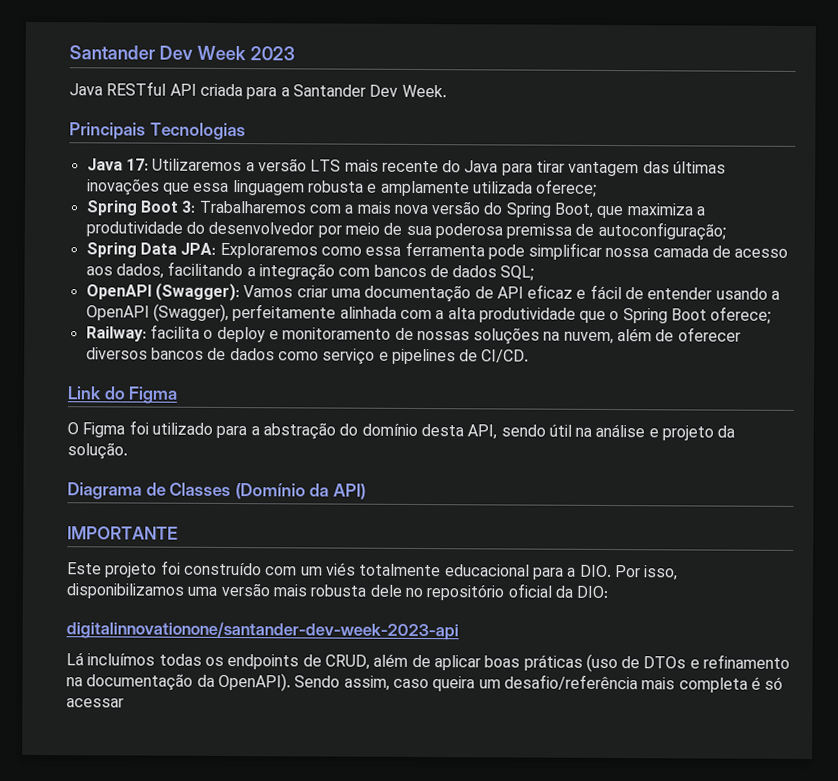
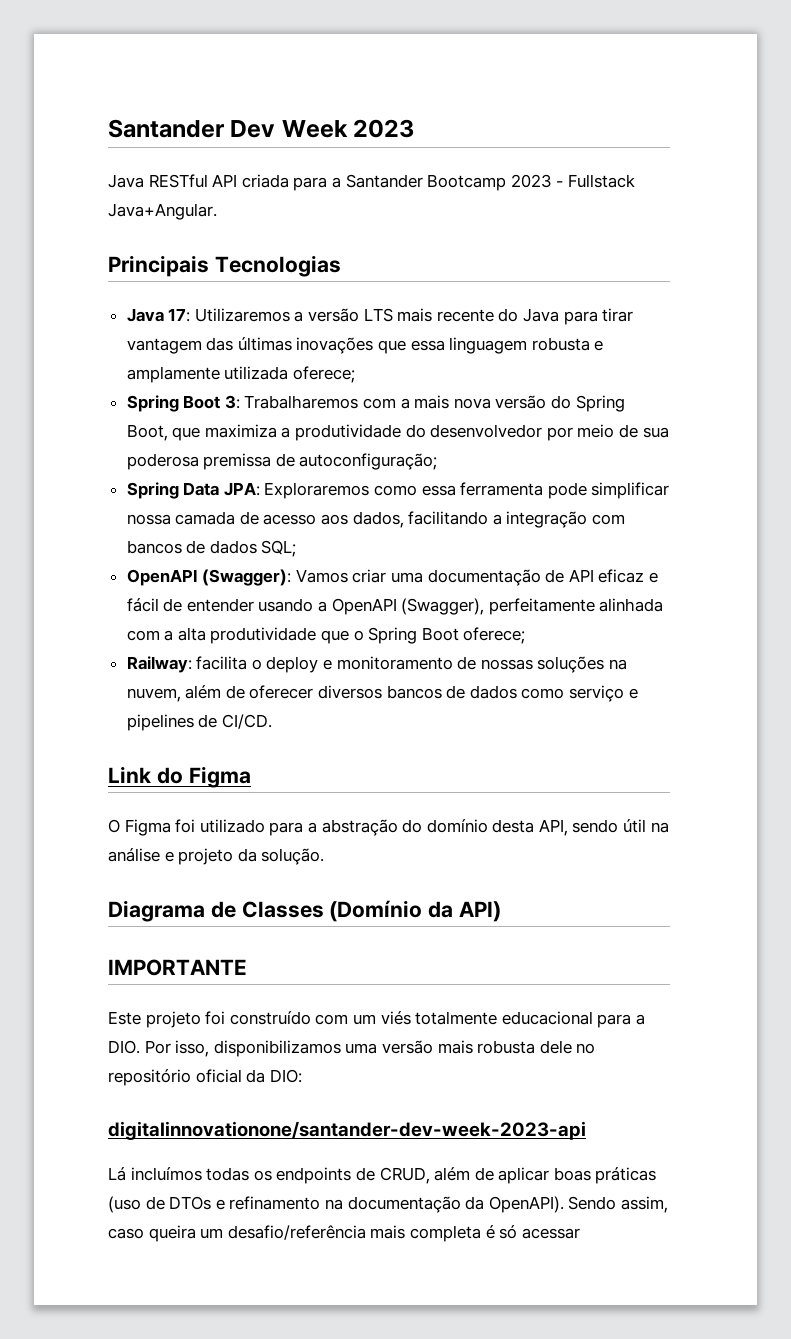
- Java RESTful API criada para a Santander Dev Week.
+ Java RESTful API criada para a Santander Bootcamp 2023 - Fullstack Java+Angular.

